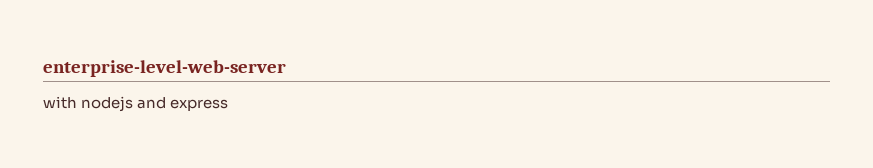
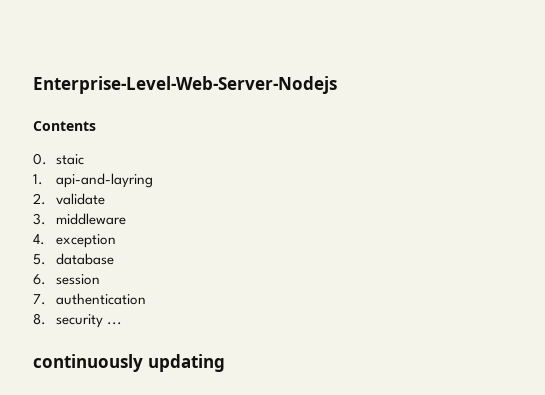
- enterprise-level-web-server
- with nodejs and express
+ Enterprise-Level-Web-Server-Nodejs
+ Contents
+ 0. staic
+ 1. api-and-layring
+ 2. validate
+ 3. middleware
+ 4. exception
+ 5. database
+ 6. session
+ 7. authentication
+ 8. security ...
+ continuously updating

